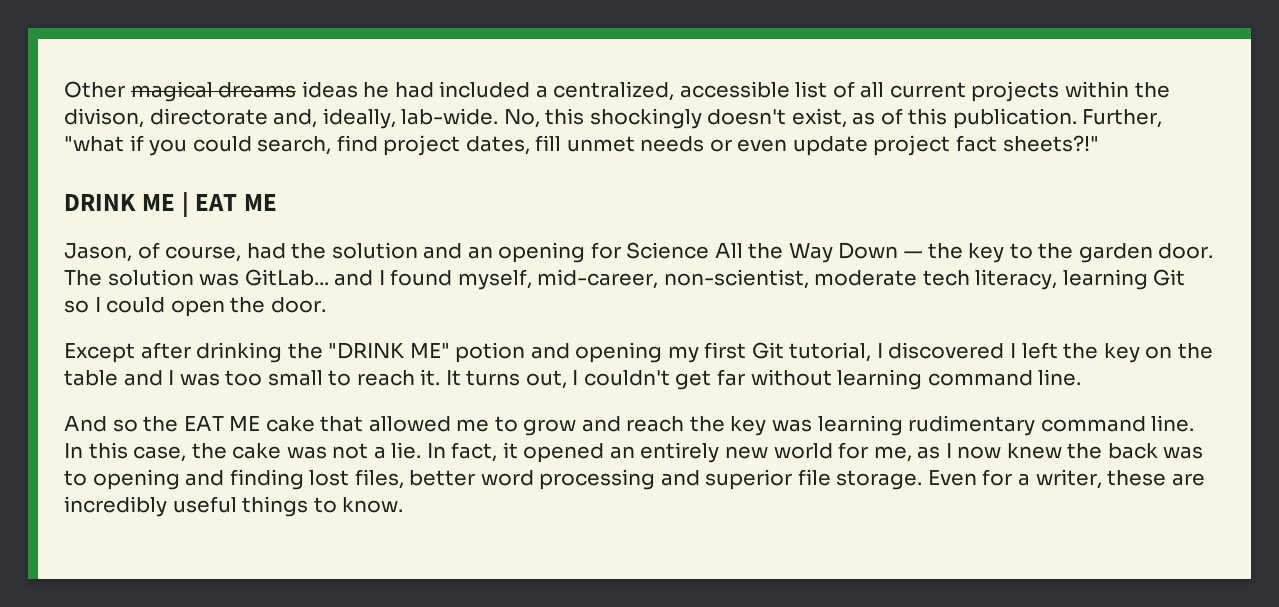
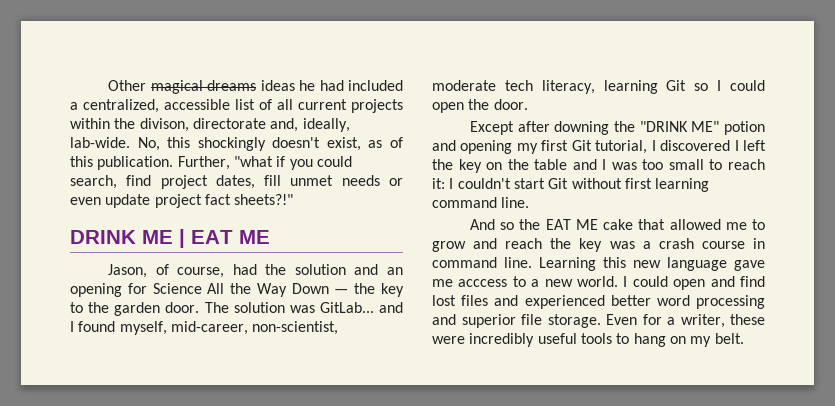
- Except after drinking the "DRINK ME" potion and opening my first Git tutorial, I discovered I left the key on the table and I was too small to reach it. It turns out, I couldn't get far without learning command line.
+ Except after downing the "DRINK ME" potion and opening my first Git tutorial, I discovered I left the key on the table and I was too small to reach it: I couldn't start Git without first learning command line.
- And so the EAT ME cake that allowed me to grow and reach the key was learning rudimentary command line. In this case, the cake was not a lie. In fact, it opened an entirely new world for me, as I now knew the back was to opening and finding lost files, better word processing and superior file storage.
+ And so the EAT ME cake that allowed me to grow and reach the key was a crash course in command line. Learning this new language gave me acccess to a new world. I could open and find lost files and experienced better word processing and superior file storage.
- Even for a writer, these are incredibly useful things to know.
+ Even for a writer, these were incredibly useful tools to hang on my belt.

